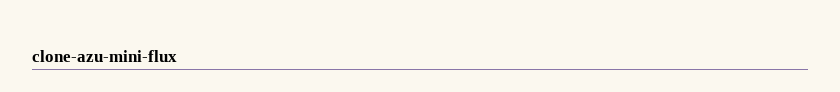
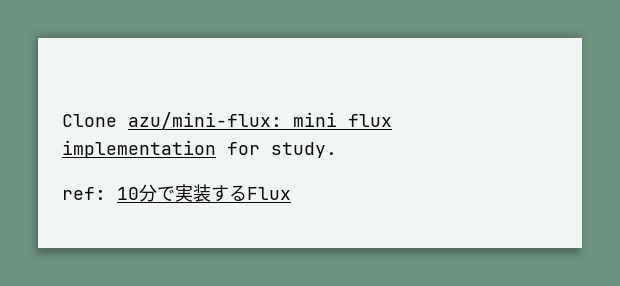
- clone-azu-mini-flux
+ Clone azu/mini-flux: mini flux implementation for study.
+ ref: 10分で実装するFlux

